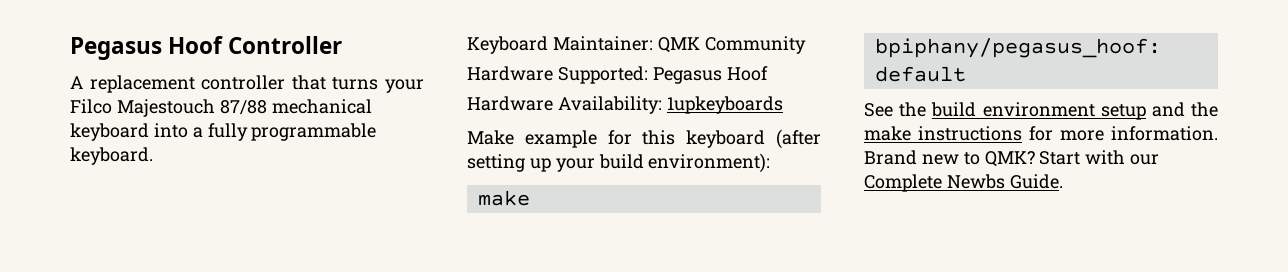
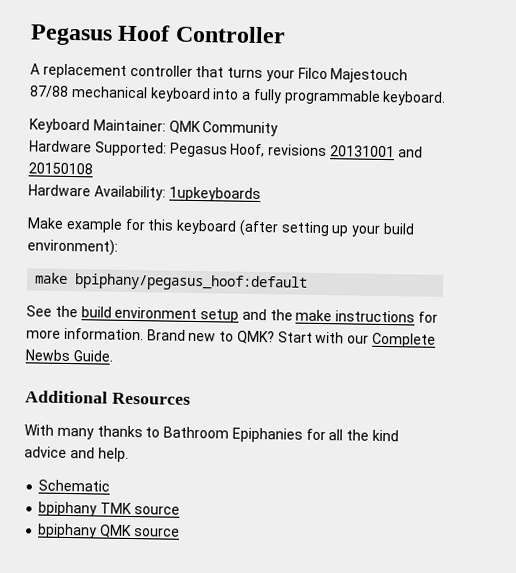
- Hardware Supported: Pegasus Hoof
+ Hardware Supported: Pegasus Hoof, revisions 20131001 and 20150108
+ Additional Resources
+ With many thanks to Bathroom Epiphanies for all the kind advice and help.
+ Schematic
+ bpiphany TMK source
+ bpiphany QMK source

